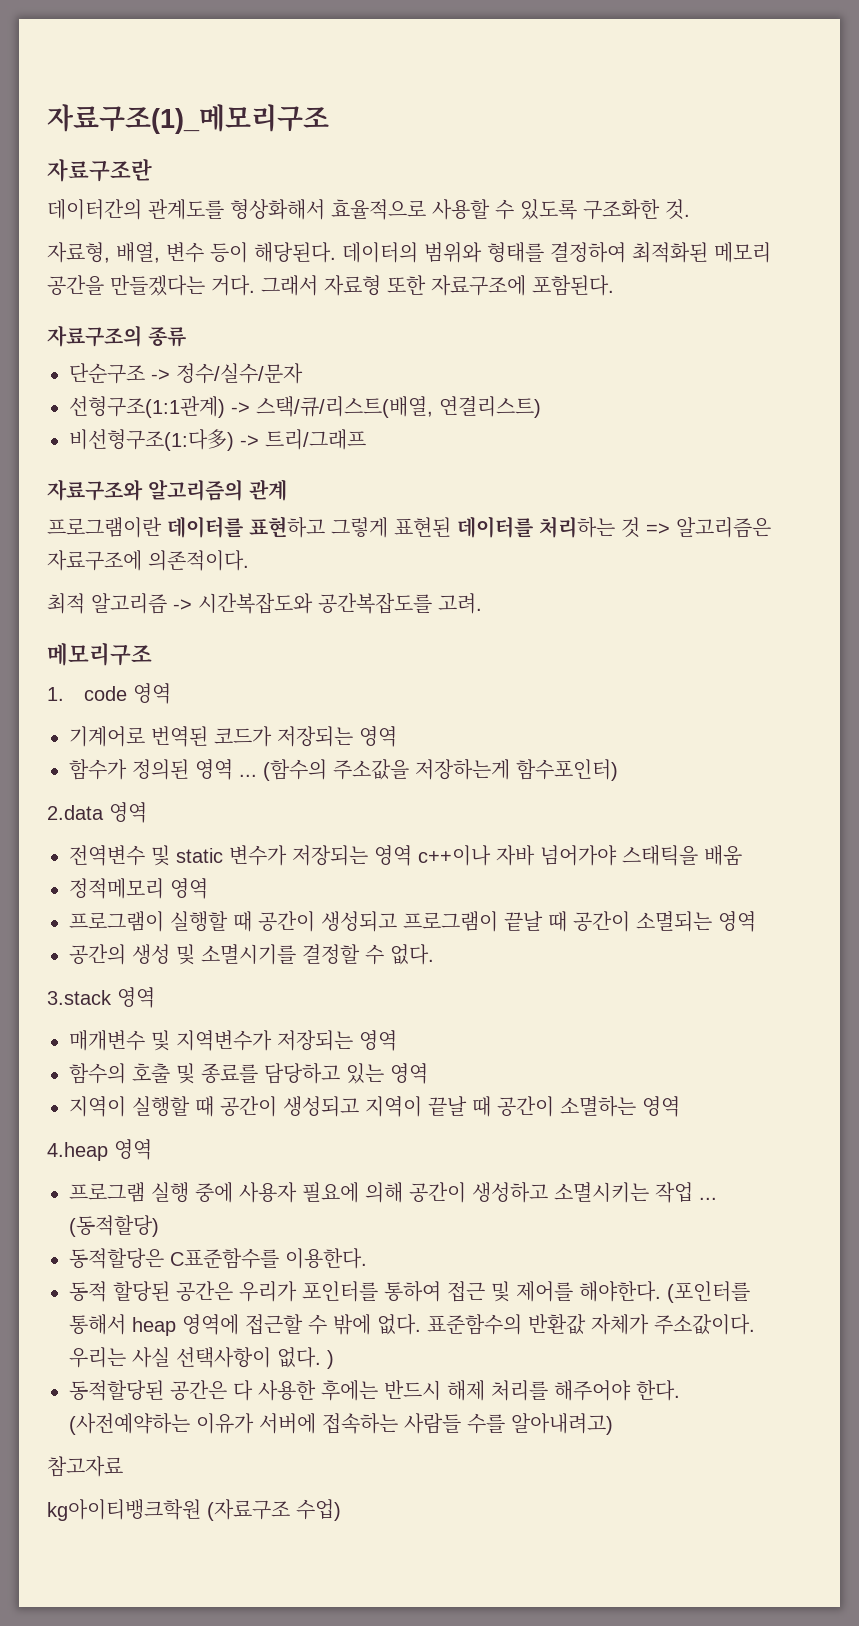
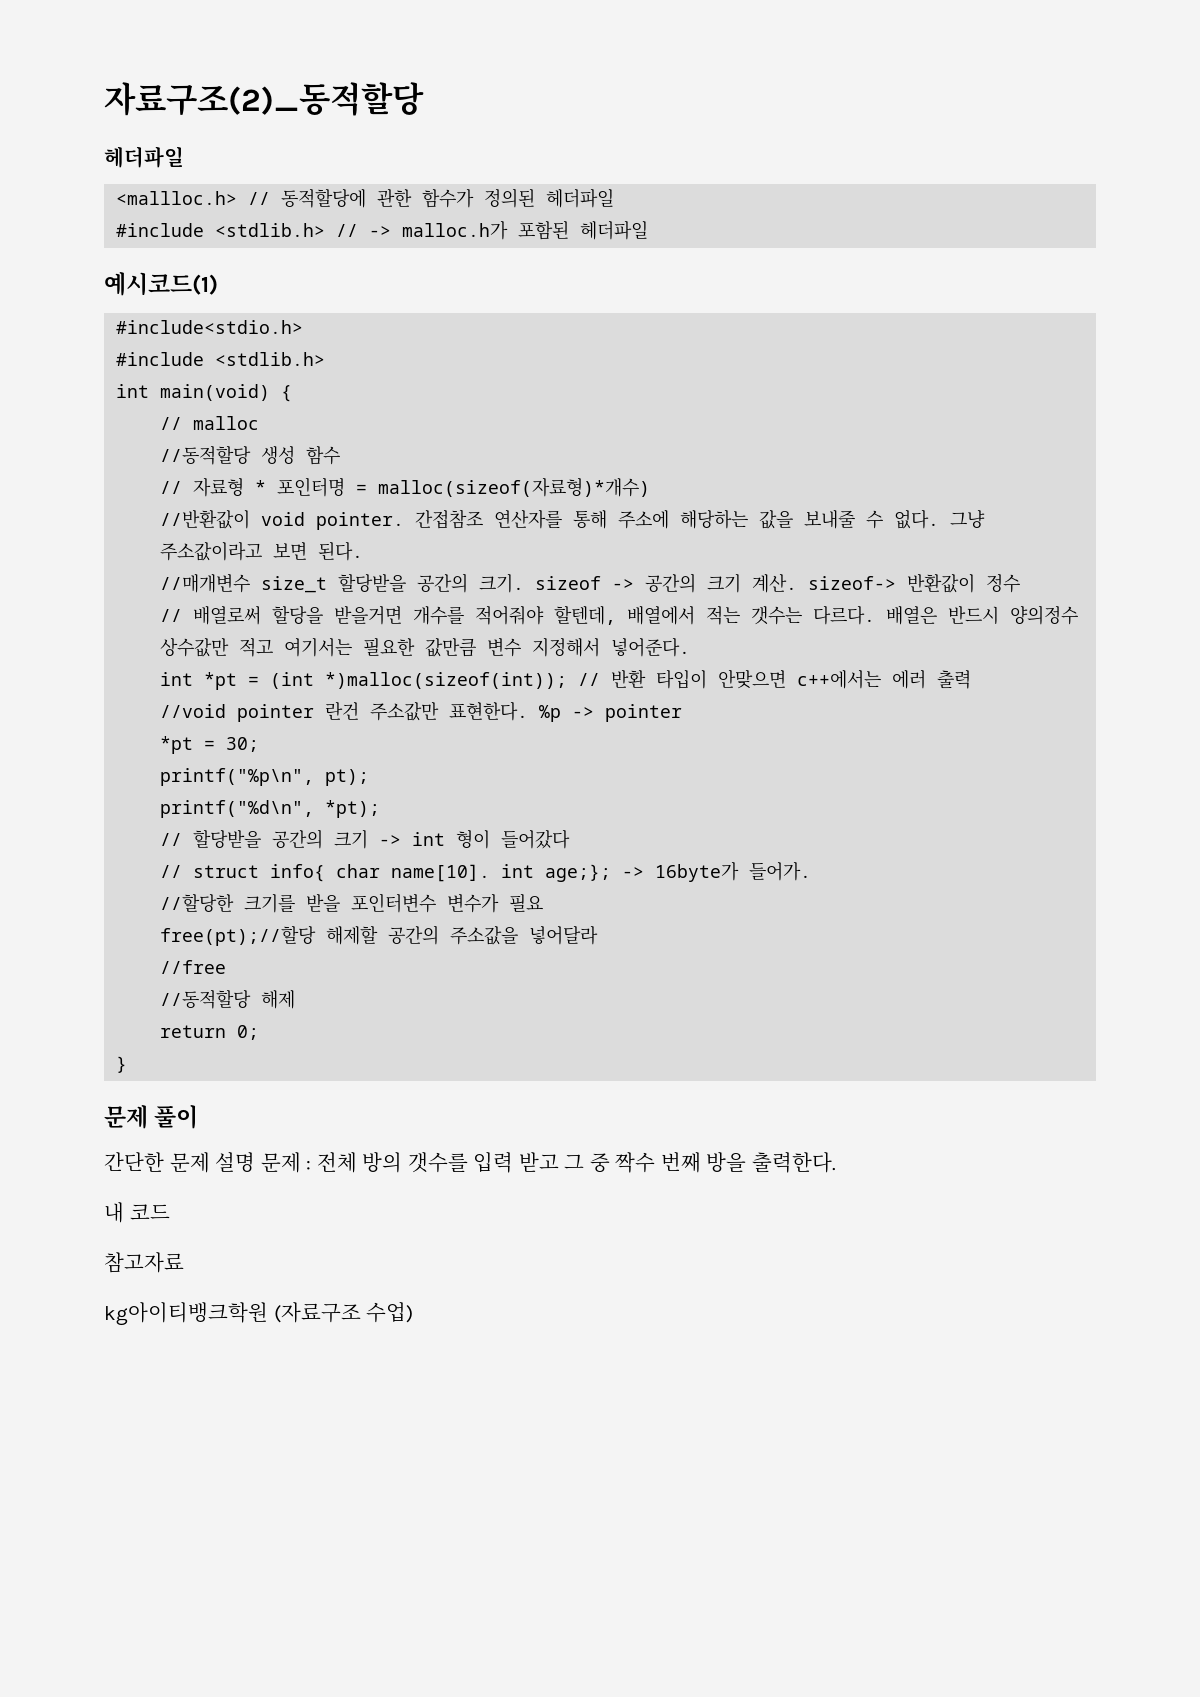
- 자료구조(1)_메모리구조
- 자료구조란
- 데이터간의 관계도를 형상화해서 효율적으로 사용할 수 있도록 구조화한 것.
- 자료형, 배열, 변수 등이 해당된다. 데이터의 범위와 형태를 결정하여 최적화된 메모리 공간을 만들겠다는 거다. 그래서 자료형 또한 자료구조에 포함된다.
- 자료구조의 종류
- 단순구조 -> 정수/실수/문자
- 선형구조(1:1관계) -> 스택/큐/리스트(배열, 연결리스트)
- 비선형구조(1:다多) -> 트리/그래프
- 자료구조와 알고리즘의 관계
- 프로그램이란 데이터를 표현하고 그렇게 표현된 데이터를 처리하는 것 => 알고리즘은 자료구조에 의존적이다.
- 최적 알고리즘 -> 시간복잡도와 공간복잡도를 고려.
- 메모리구조
- 1. code 영역
- 기계어로 번역된 코드가 저장되는 영역
- 함수가 정의된 영역 ... (함수의 주소값을 저장하는게 함수포인터)
- 2.data 영역
- 전역변수 및 static 변수가 저장되는 영역 c++이나 자바 넘어가야 스태틱을 배움
- 정적메모리 영역
- 프로그램이 실행할 때 공간이 생성되고 프로그램이 끝날 때 공간이 소멸되는 영역
- 공간의 생성 및 소멸시기를 결정할 수 없다.
- 3.stack 영역
- 매개변수 및 지역변수가 저장되는 영역
- 함수의 호출 및 종료를 담당하고 있는 영역
- 지역이 실행할 때 공간이 생성되고 지역이 끝날 때 공간이 소멸하는 영역
- 4.heap 영역
- 프로그램 실행 중에 사용자 필요에 의해 공간이 생성하고 소멸시키는 작업 ... (동적할당)
- 동적할당은 C표준함수를 이용한다.
- 동적 할당된 공간은 우리가 포인터를 통하여 접근 및 제어를 해야한다. (포인터를 통해서 heap 영역에 접근할 수 밖에 없다. 표준함수의 반환값 자체가 주소값이다. 우리는 사실 선택사항이 없다. )
- 동적할당된 공간은 다 사용한 후에는 반드시 해제 처리를 해주어야 한다. (사전예약하는 이유가 서버에 접속하는 사람들 수를 알아내려고)
+ 자료구조(2)_동적할당
+ 헤더파일
+ <mallloc.h> // 동적할당에 관한 함수가 정의된 헤더파일
+ #include <stdlib.h> // -> malloc.h가 포함된 헤더파일
+ 예시코드(1)
+ #include<stdio.h>
+ #include <stdlib.h>
+ int main(void) {
+ // malloc
+ //동적할당 생성 함수
+ // 자료형 * 포인터명 = malloc(sizeof(자료형)*개수)
+ //반환값이 void pointer. 간접참조 연산자를 통해 주소에 해당하는 값을 보내줄 수 없다. 그냥 주소값이라고 보면 된다.
+ //매개변수 size_t 할당받을 공간의 크기. sizeof -> 공간의 크기 계산. sizeof-> 반환값이 정수
+ // 배열로써 할당을 받을거면 개수를 적어줘야 할텐데, 배열에서 적는 갯수는 다르다. 배열은 반드시 양의정수 상수값만 적고 여기서는 필요한 값만큼 변수 지정해서 넣어준다.
+ int *pt = (int *)malloc(sizeof(int)); // 반환 타입이 안맞으면 c++에서는 에러 출력
+ //void pointer 란건 주소값만 표현한다. %p -> pointer
+ *pt = 30;
+ printf("%p\n", pt);
+ printf("%d\n", *pt);
+ // 할당받을 공간의 크기 -> int 형이 들어갔다
+ // struct info{ char name[10]. int age;}; -> 16byte가 들어가.
+ //할당한 크기를 받을 포인터변수 변수가 필요
+ free(pt);//할당 해제할 공간의 주소값을 넣어달라
+ //free
+ //동적할당 해제
+ return 0;
+ }
+ 문제 풀이
+ 간단한 문제 설명 문제 : 전체 방의 갯수를 입력 받고 그 중 짝수 번째 방을 출력한다.
+ 내 코드

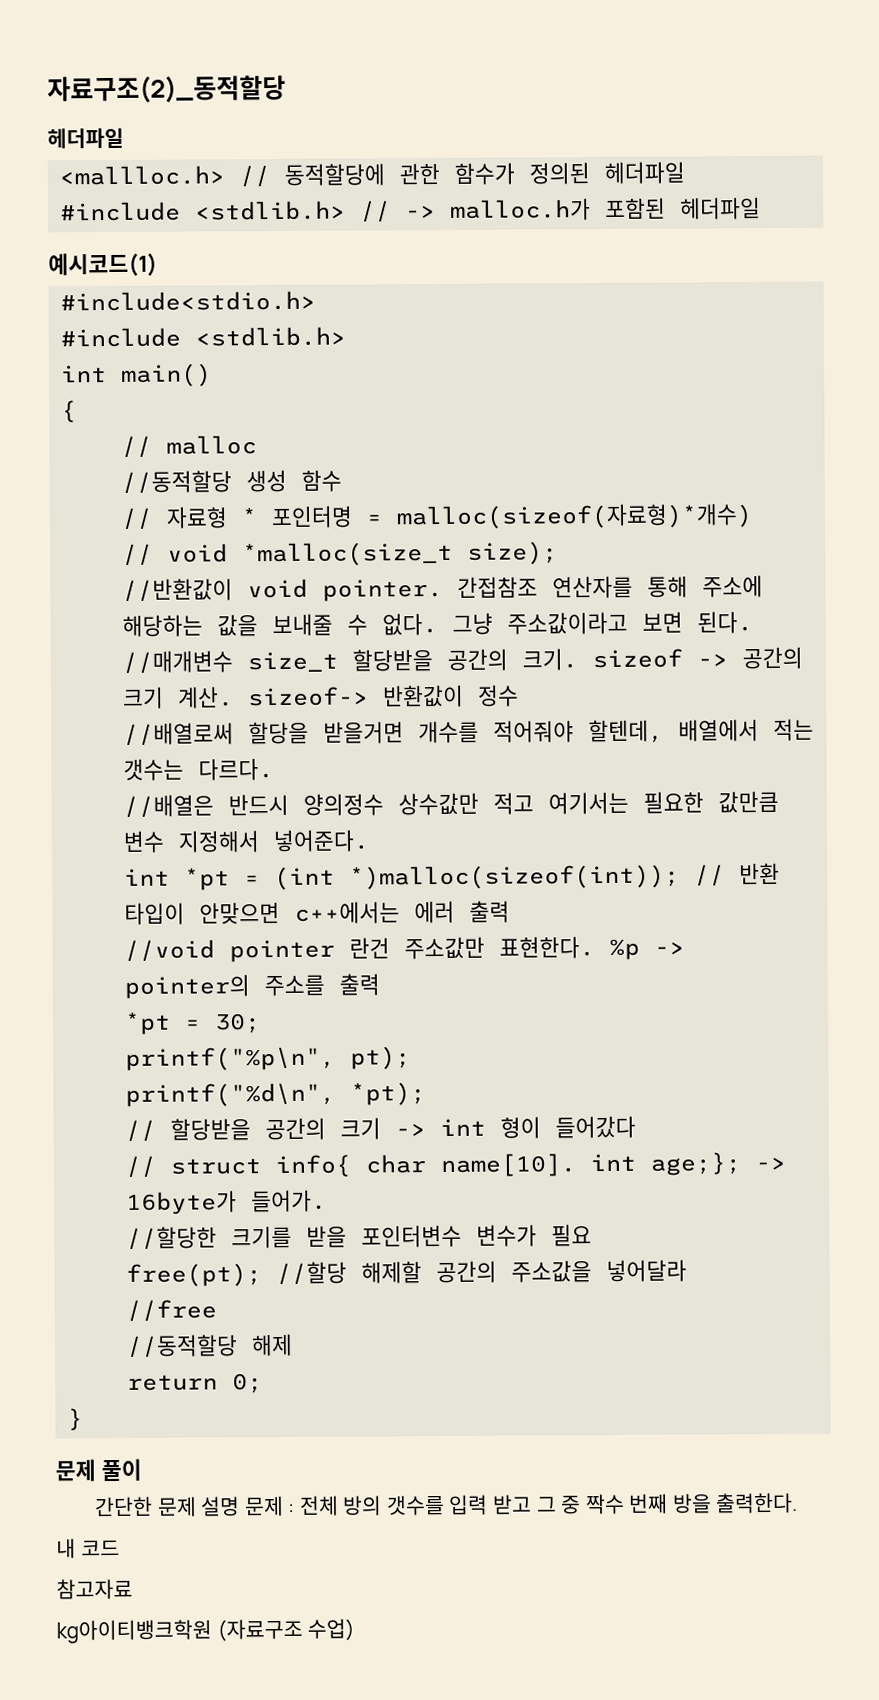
- int main(void) {
+ int main()
+ {
+ // void *malloc(size_t size);
- // 배열로써 할당을 받을거면 개수를 적어줘야 할텐데, 배열에서 적는 갯수는 다르다. 배열은 반드시 양의정수 상수값만 적고 여기서는 필요한 값만큼 변수 지정해서 넣어준다.
+ //배열로써 할당을 받을거면 개수를 적어줘야 할텐데, 배열에서 적는 갯수는 다르다.
+ //배열은 반드시 양의정수 상수값만 적고 여기서는 필요한 값만큼 변수 지정해서 넣어준다.
- %p -> pointer
+ %p -> pointer의 주소를 출력
- free(pt);//할당 해제할 공간의 주소값을 넣어달라
+ free(pt); //할당 해제할 공간의 주소값을 넣어달라

